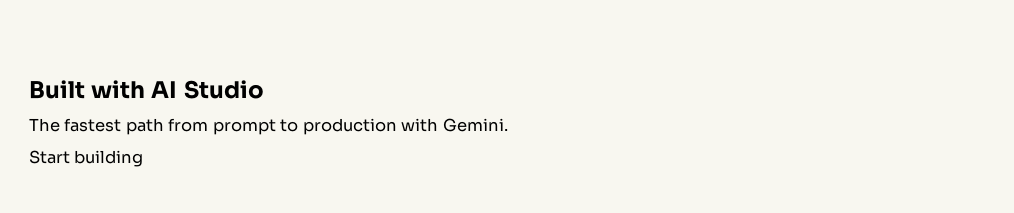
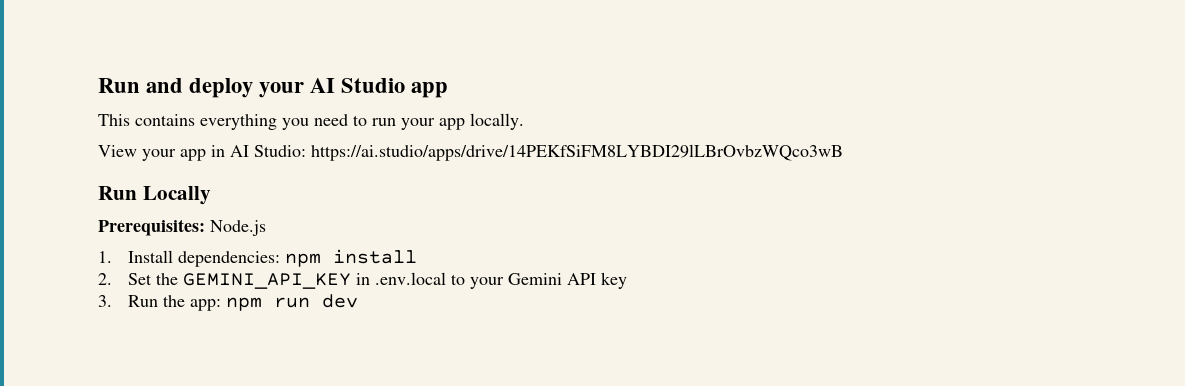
- Built with AI Studio
- The fastest path from prompt to production with Gemini.
- Start building
+ Run and deploy your AI Studio app
+ This contains everything you need to run your app locally.
+ View your app in AI Studio: https://ai.studio/apps/drive/14PEKfSiFM8LYBDI29lLBrOvbzWQco3wB
+ Run Locally
+ Prerequisites: Node.js
+ 1. Install dependencies: npm install
+ 2. Set the GEMINI_API_KEY in .env.local to your Gemini API key
+ 3. Run the app: npm run dev

